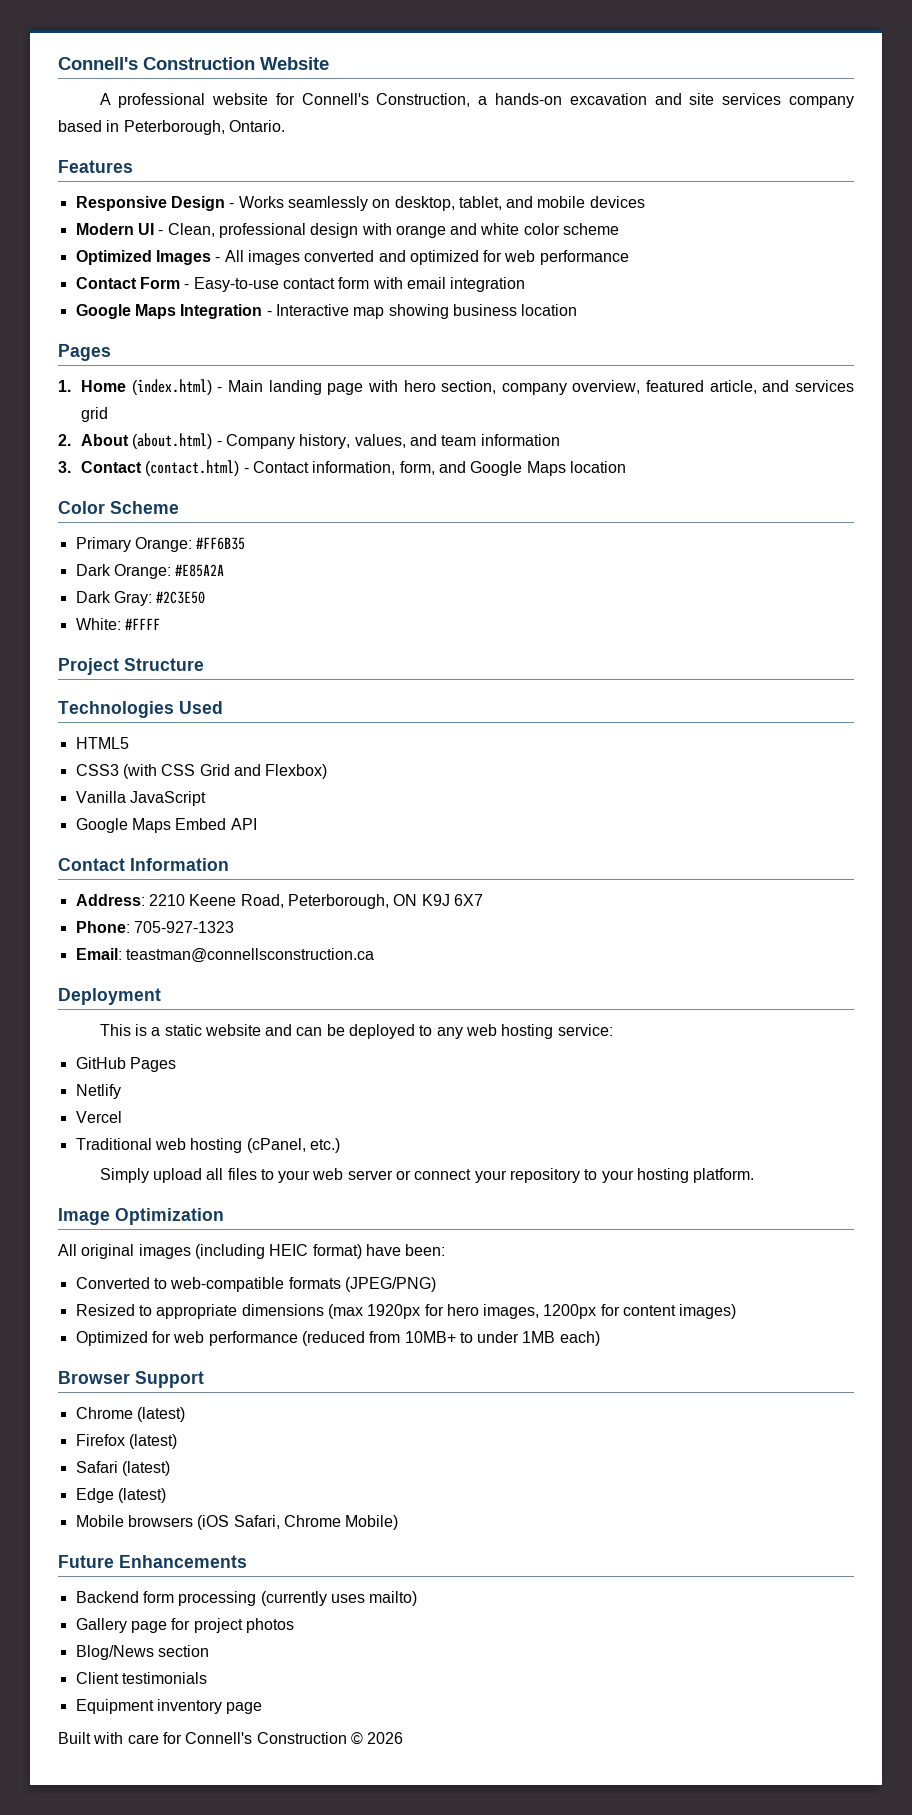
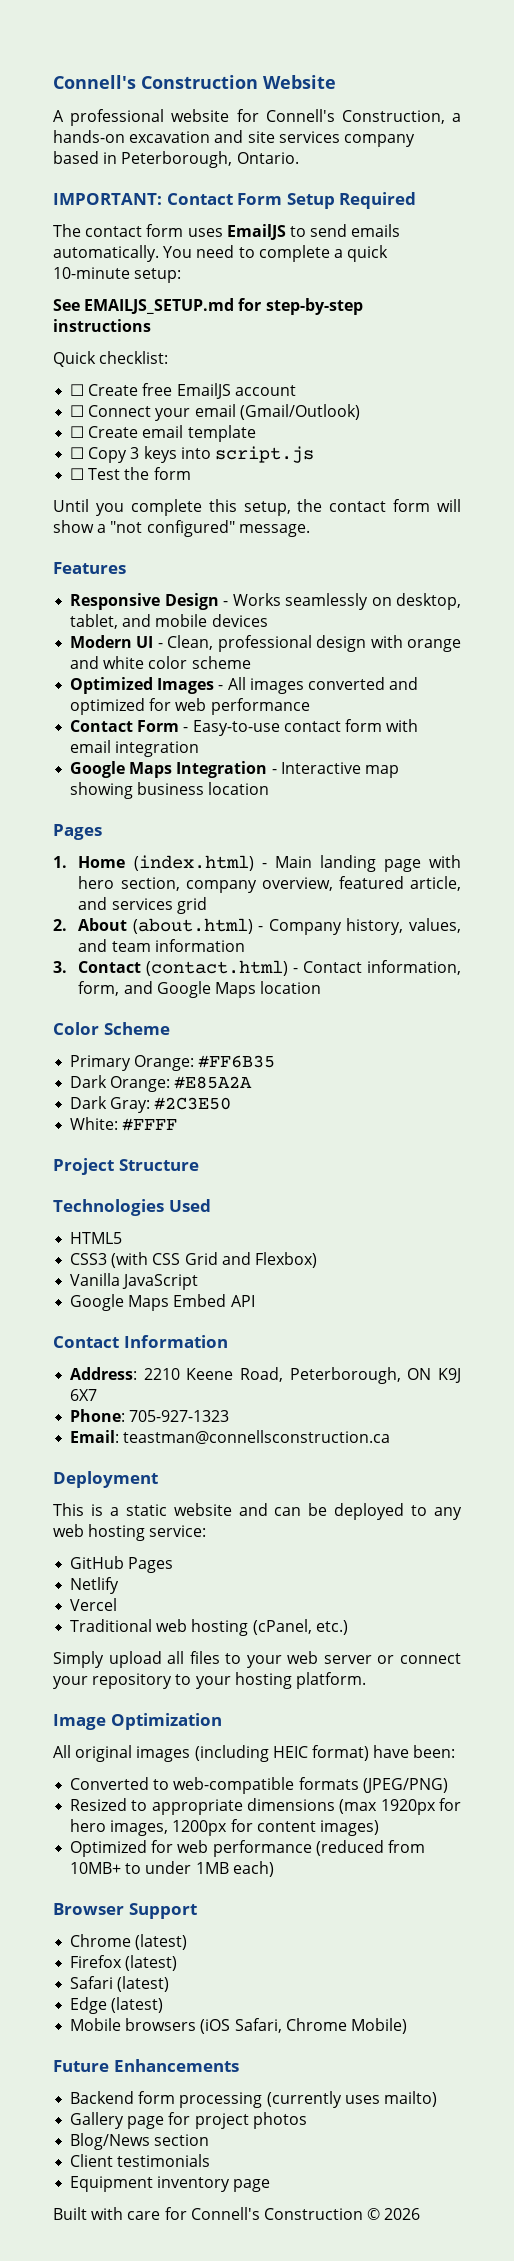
+ IMPORTANT: Contact Form Setup Required
+ The contact form uses EmailJS to send emails automatically. You need to complete a quick 10-minute setup:
+ See EMAILJS_SETUP.md for step-by-step instructions
+ Quick checklist:
+ ☐ Create free EmailJS account
+ ☐ Connect your email (Gmail/Outlook)
+ ☐ Create email template
+ ☐ Copy 3 keys into script.js
+ ☐ Test the form
+ Until you complete this setup, the contact form will show a "not configured" message.

